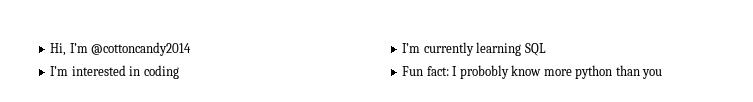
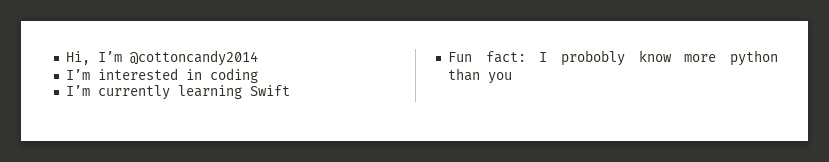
- I’m currently learning SQL
+ I’m currently learning Swift

